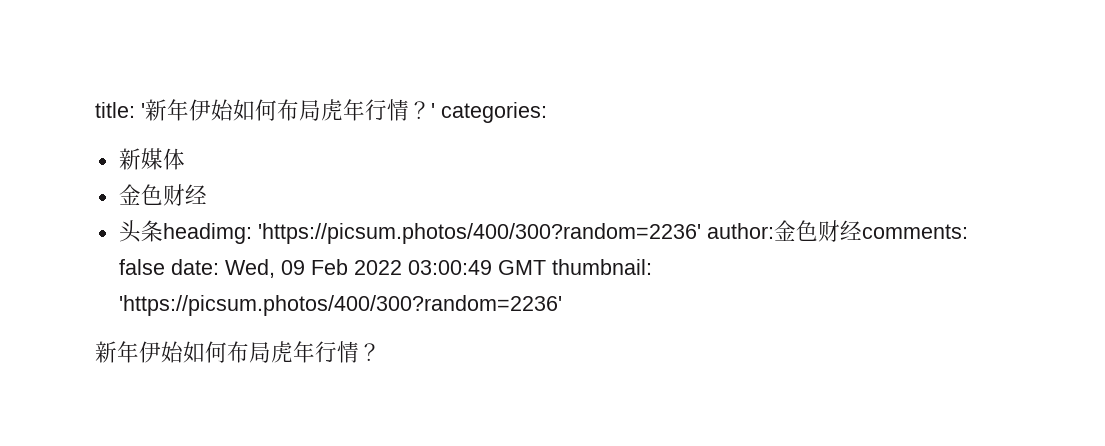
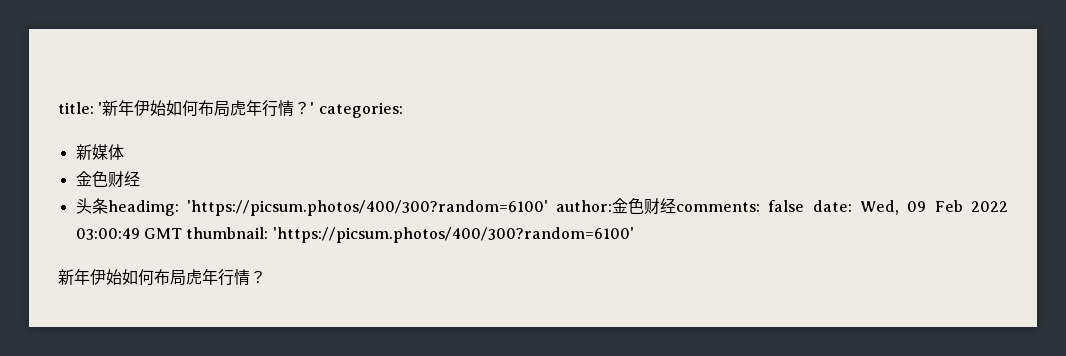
- 头条headimg: 'https://picsum.photos/400/300?random=2236' author:金色财经comments: false date: Wed, 09 Feb 2022 03:00:49 GMT thumbnail: 'https://picsum.photos/400/300?random=2236'
+ 头条headimg: 'https://picsum.photos/400/300?random=6100' author:金色财经comments: false date: Wed, 09 Feb 2022 03:00:49 GMT thumbnail: 'https://picsum.photos/400/300?random=6100'

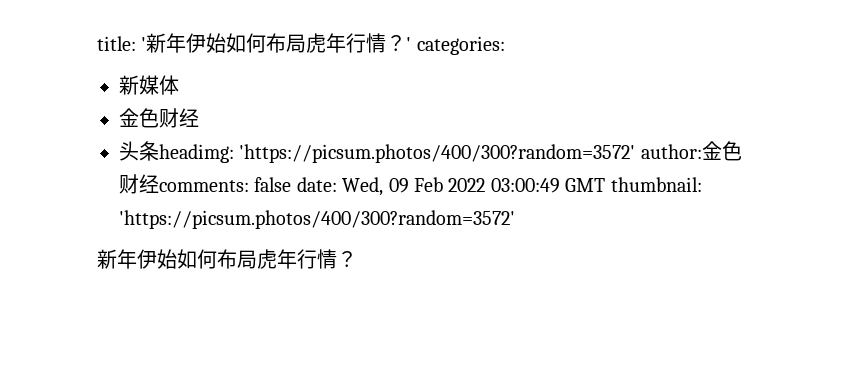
- 头条headimg: 'https://picsum.photos/400/300?random=6100' author:金色财经comments: false date: Wed, 09 Feb 2022 03:00:49 GMT thumbnail: 'https://picsum.photos/400/300?random=6100'
+ 头条headimg: 'https://picsum.photos/400/300?random=3572' author:金色财经comments: false date: Wed, 09 Feb 2022 03:00:49 GMT thumbnail: 'https://picsum.photos/400/300?random=3572'

